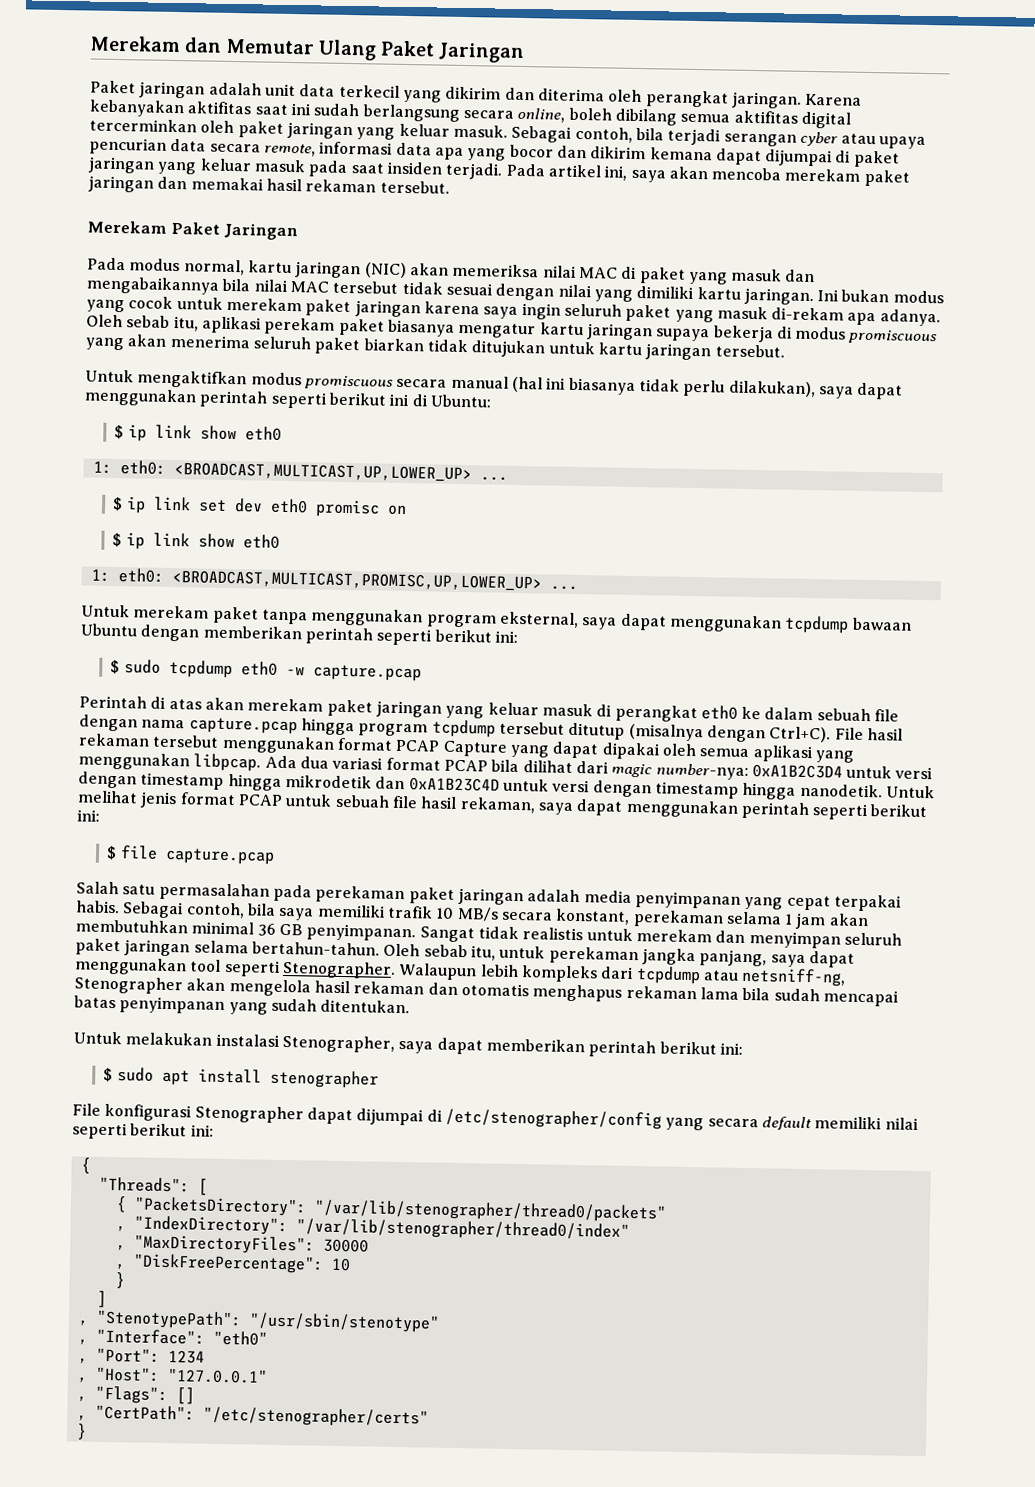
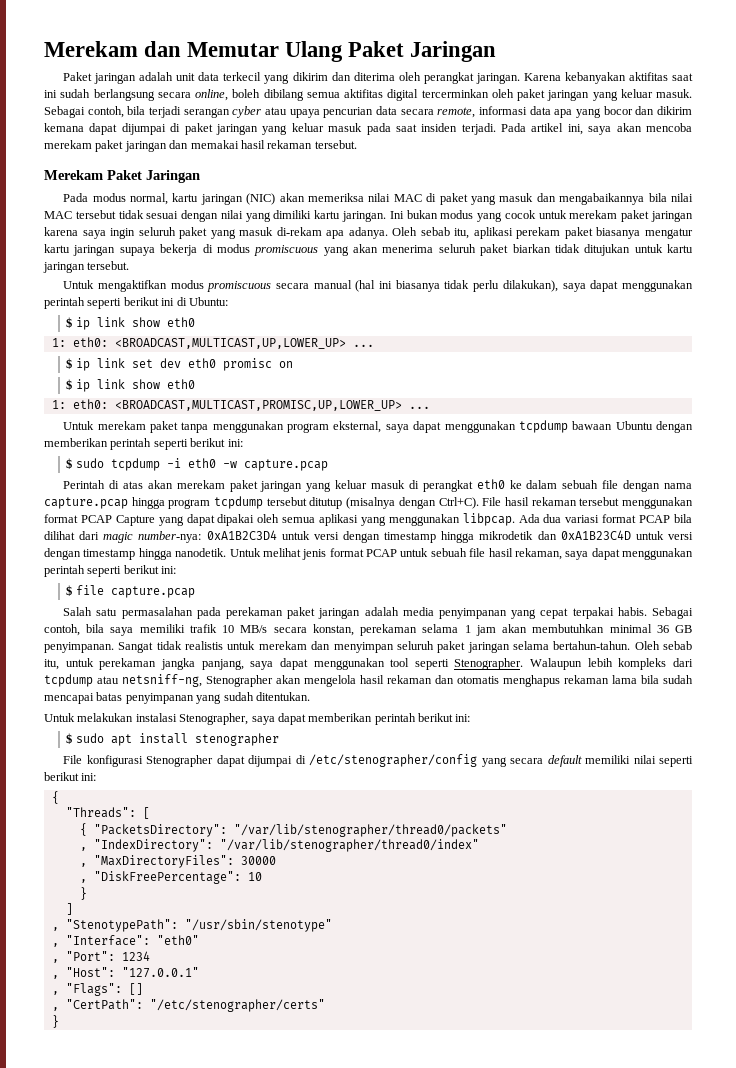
- $ sudo tcpdump eth0 -w capture.pcap
+ $ sudo tcpdump -i eth0 -w capture.pcap
- Sebagai contoh, bila saya memiliki trafik 10 MB/s secara konstant, perekaman selama 1 jam akan membutuhkan minimal 36 GB penyimpanan.
+ Sebagai contoh, bila saya memiliki trafik 10 MB/s secara konstan, perekaman selama 1 jam akan membutuhkan minimal 36 GB penyimpanan.

